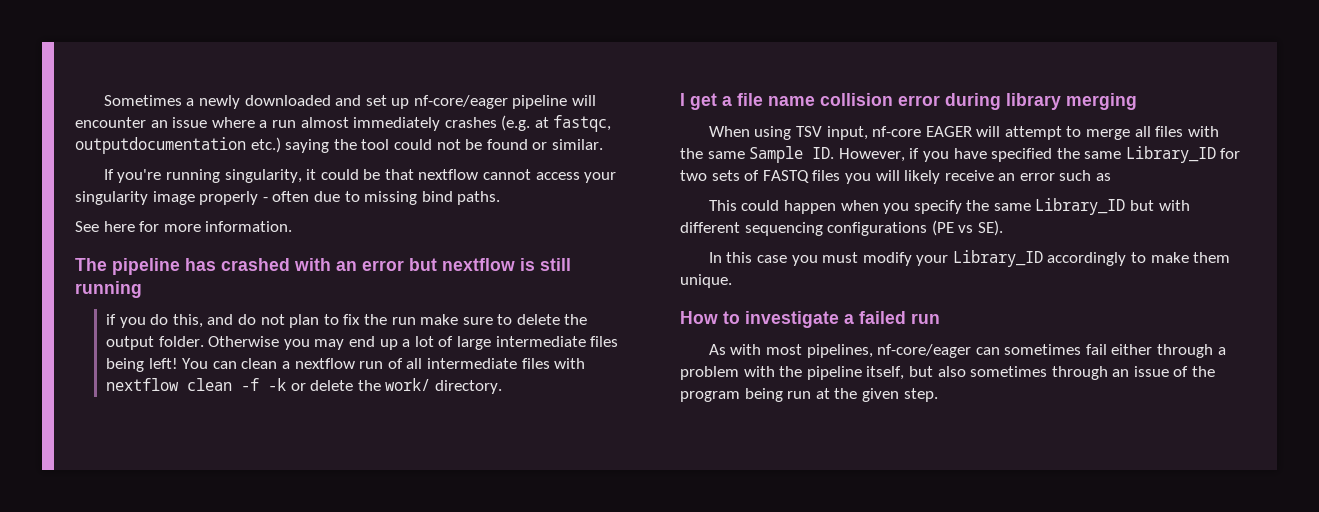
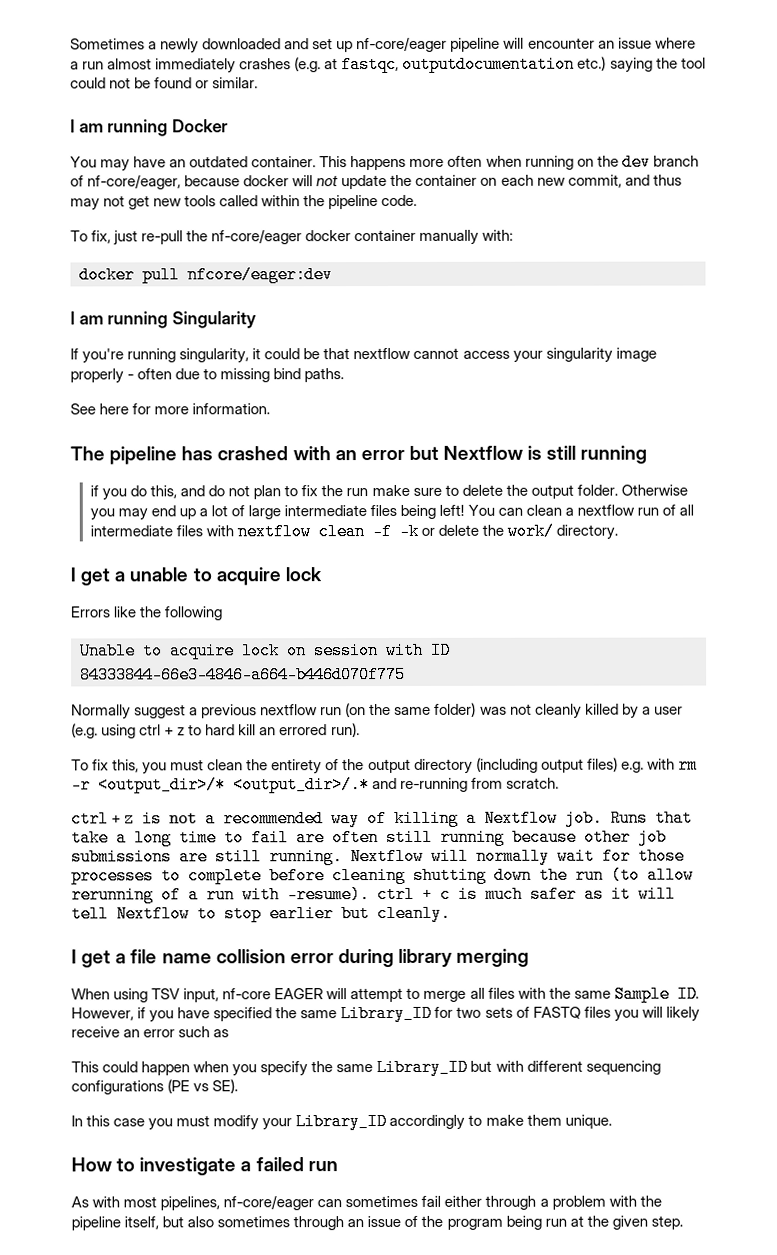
+ I am running Docker
+ You may have an outdated container. This happens more often when running on the dev branch of nf-core/eager, because docker will not update the container on each new commit, and thus may not get new tools called within the pipeline code.
+ To fix, just re-pull the nf-core/eager docker container manually with:
+ docker pull nfcore/eager:dev
+ I am running Singularity
- The pipeline has crashed with an error but nextflow is still running
+ The pipeline has crashed with an error but Nextflow is still running
+ I get a unable to acquire lock
+ Errors like the following
+ Unable to acquire lock on session with ID 84333844-66e3-4846-a664-b446d070f775
+ Normally suggest a previous nextflow run (on the same folder) was not cleanly killed by a user (e.g. using ctrl + z to hard kill an errored run).
+ To fix this, you must clean the entirety of the output directory (including output files) e.g. with rm -r <output_dir>/* <output_dir>/.* and re-running from scratch.
+ ctrl + z is not a recommended way of killing a Nextflow job. Runs that take a long time to fail are often still running because other job submissions are still running. Nextflow will normally wait for those processes to complete before cleaning shutting down the run (to allow rerunning of a run with -resume). ctrl + c is much safer as it will tell Nextflow to stop earlier but cleanly.

